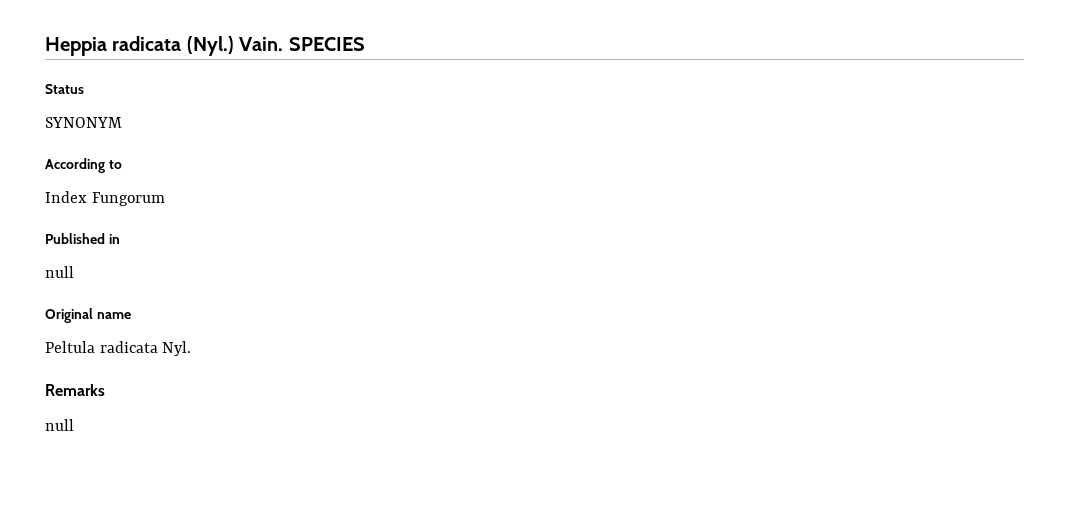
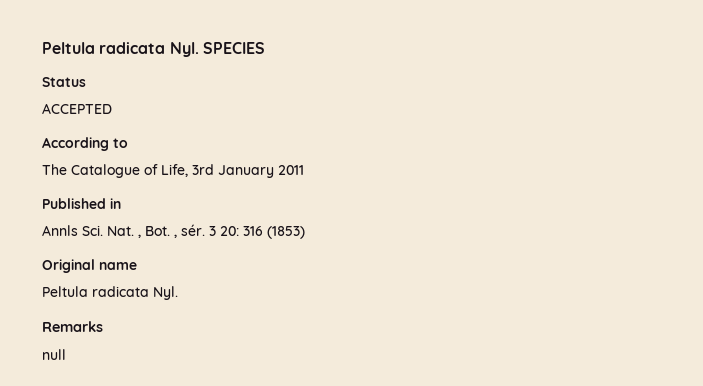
- Heppia radicata (Nyl.) Vain. SPECIES
+ Peltula radicata Nyl. SPECIES
- SYNONYM
+ ACCEPTED
- Index Fungorum
+ The Catalogue of Life, 3rd January 2011
  Published in
- null
+ Annls Sci. Nat. , Bot. , sér. 3 20: 316 (1853)

